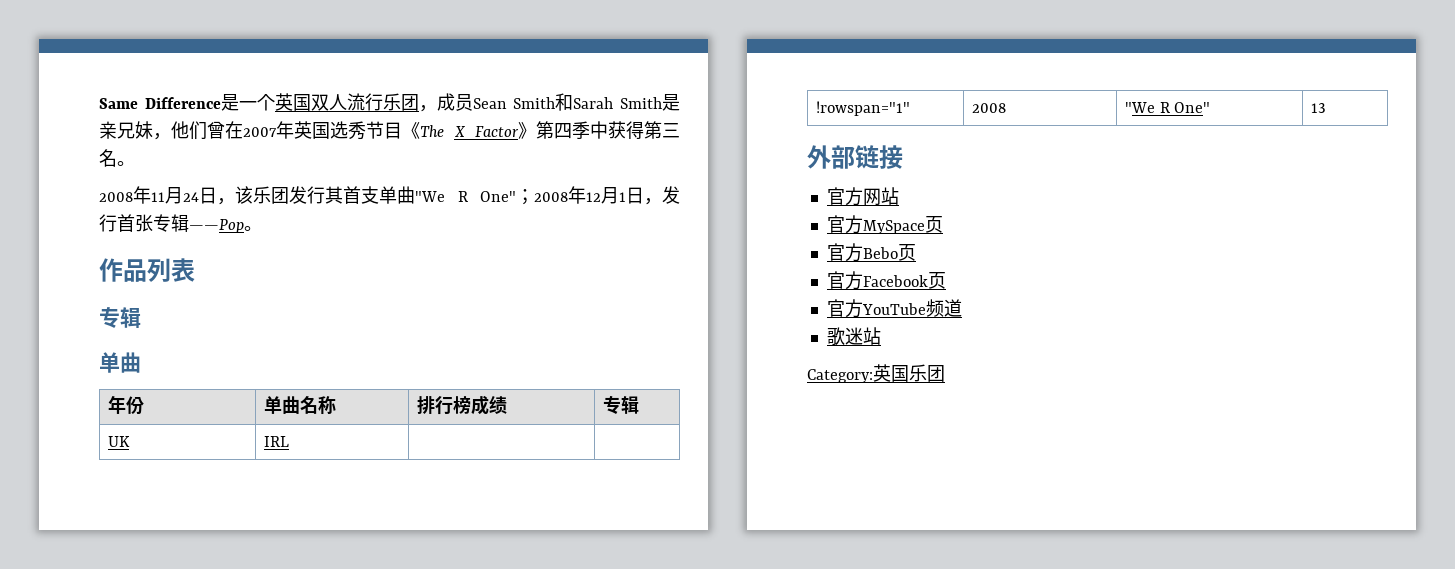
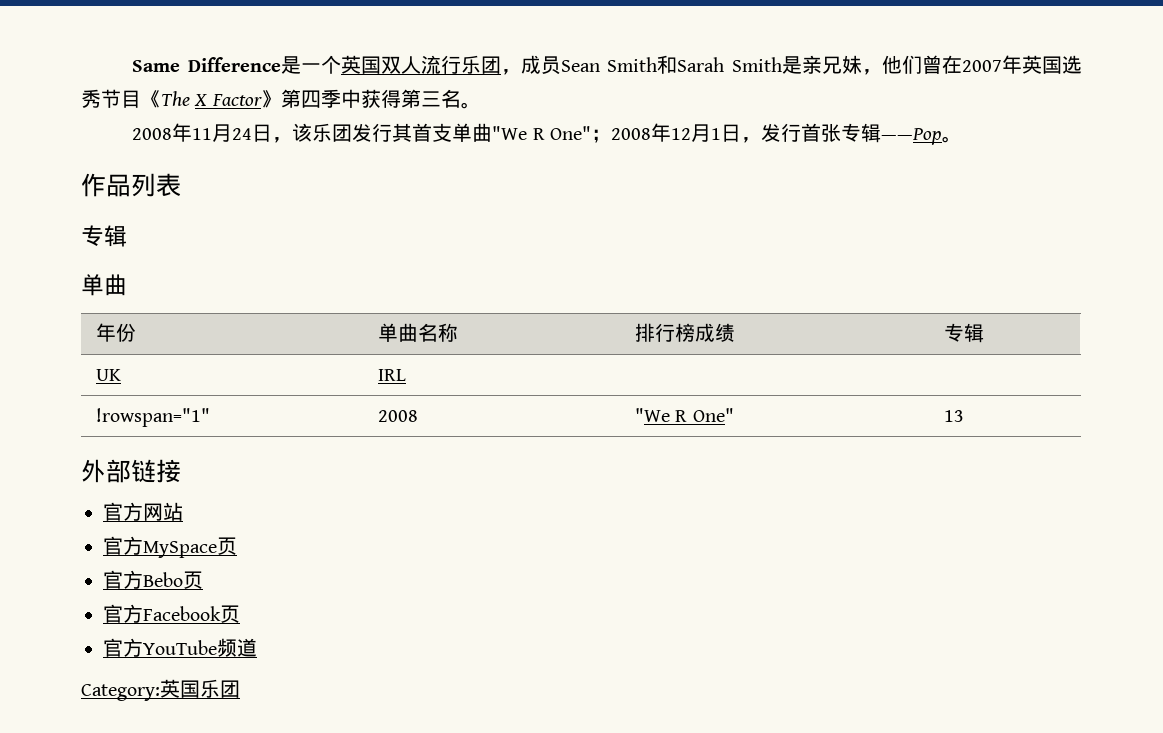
- 歌迷站

